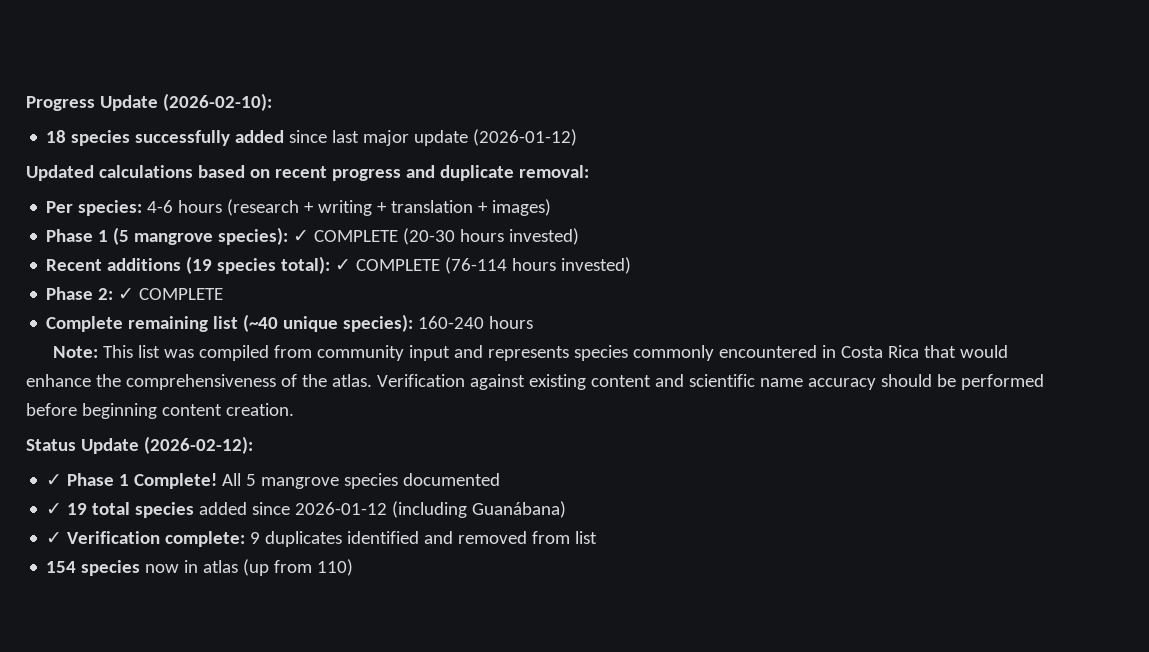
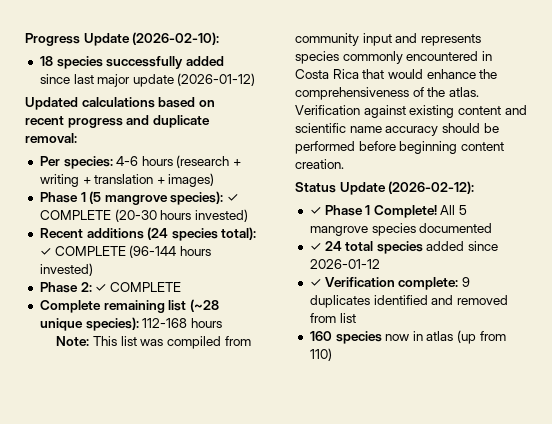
- Recent additions (19 species total): ✓ COMPLETE (76-114 hours invested)
+ Recent additions (24 species total): ✓ COMPLETE (96-144 hours invested)
- Complete remaining list (~40 unique species): 160-240 hours
+ Complete remaining list (~28 unique species): 112-168 hours
- ✓ 19 total species added since 2026-01-12 (including Guanábana)
+ ✓ 24 total species added since 2026-01-12
- 154 species now in atlas (up from 110)
+ 160 species now in atlas (up from 110)

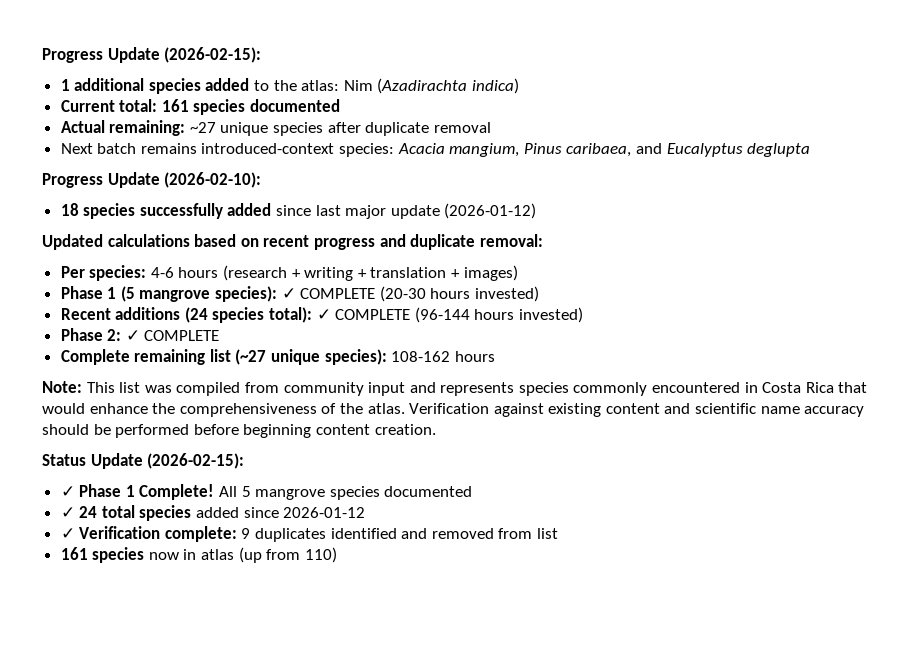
+ Progress Update (2026-02-15):
+ 1 additional species added to the atlas: Nim (Azadirachta indica)
+ Current total: 161 species documented
+ Actual remaining: ~27 unique species after duplicate removal
+ Next batch remains introduced-context species: Acacia mangium, Pinus caribaea, and Eucalyptus deglupta
- Complete remaining list (~28 unique species): 112-168 hours
+ Complete remaining list (~27 unique species): 108-162 hours
- Status Update (2026-02-12):
+ Status Update (2026-02-15):
- 160 species now in atlas (up from 110)
+ 161 species now in atlas (up from 110)

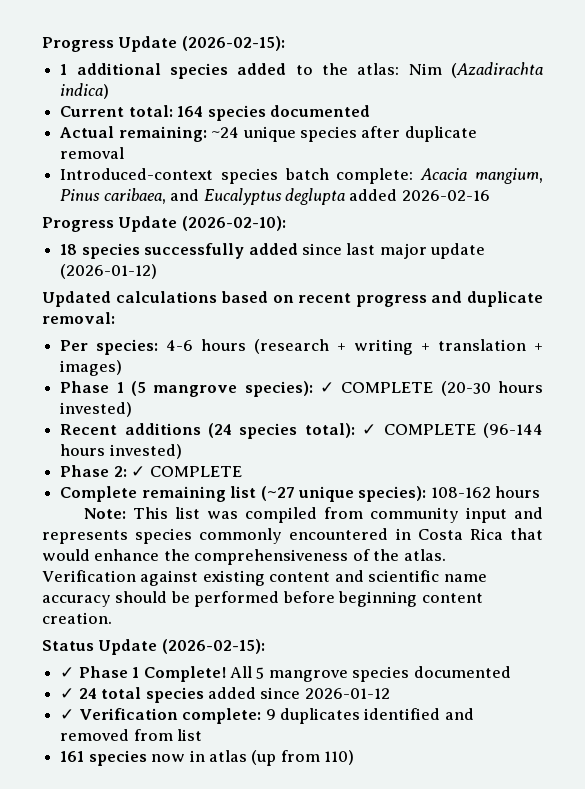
- Current total: 161 species documented
+ Current total: 164 species documented
- Actual remaining: ~27 unique species after duplicate removal
+ Actual remaining: ~24 unique species after duplicate removal
- Next batch remains introduced-context species: Acacia mangium, Pinus caribaea, and Eucalyptus deglupta
+ Introduced-context species batch complete: Acacia mangium, Pinus caribaea, and Eucalyptus deglupta added 2026-02-16

